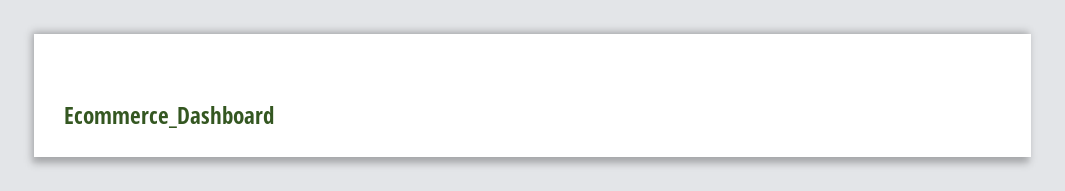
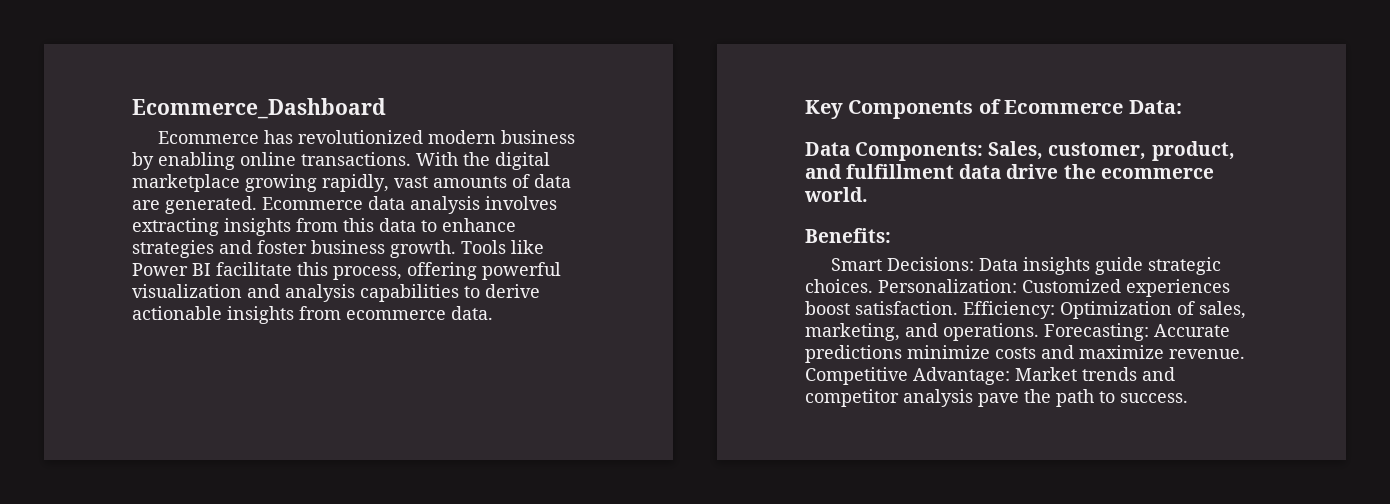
+ Ecommerce has revolutionized modern business by enabling online transactions. With the digital marketplace growing rapidly, vast amounts of data are generated. Ecommerce data analysis involves extracting insights from this data to enhance strategies and foster business growth. Tools like Power BI facilitate this process, offering powerful visualization and analysis capabilities to derive actionable insights from ecommerce data.
+ Key Components of Ecommerce Data:
+ Data Components: Sales, customer, product, and fulfillment data drive the ecommerce world.
+ Benefits:
+ Smart Decisions: Data insights guide strategic choices. Personalization: Customized experiences boost satisfaction. Efficiency: Optimization of sales, marketing, and operations. Forecasting: Accurate predictions minimize costs and maximize revenue. Competitive Advantage: Market trends and competitor analysis pave the path to success.

